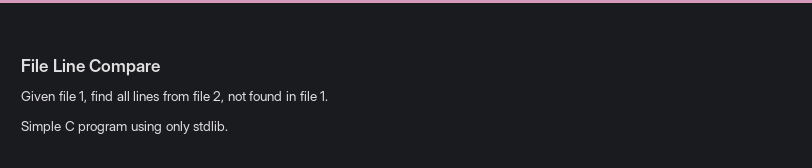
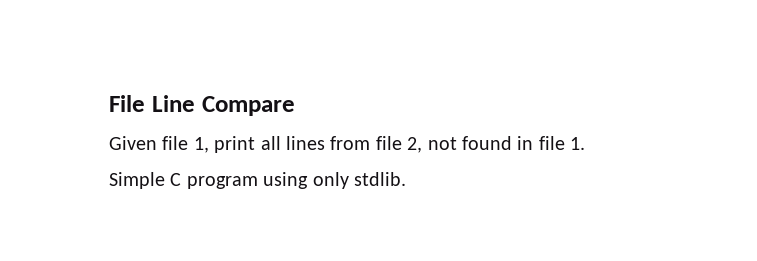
- Given file 1, find all lines from file 2, not found in file 1.
+ Given file 1, print all lines from file 2, not found in file 1.

